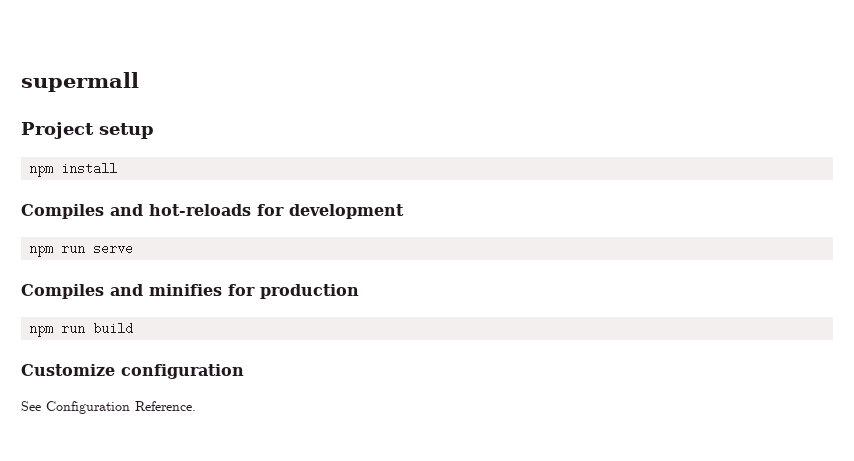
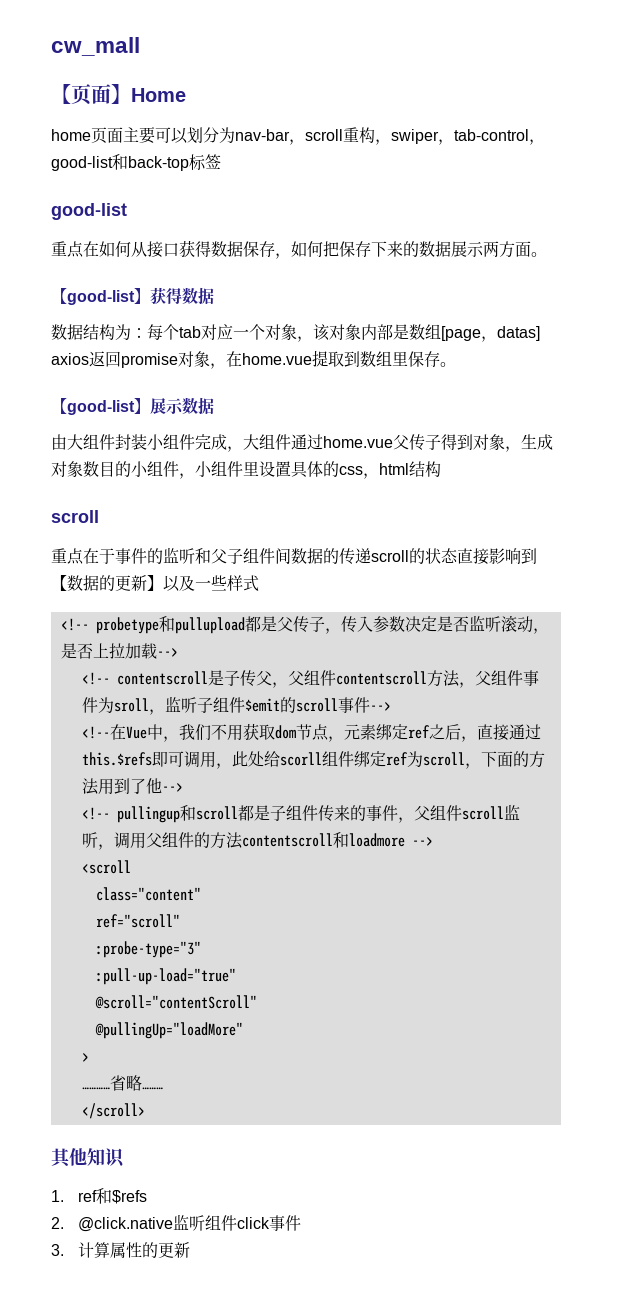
- supermall
- Project setup
- npm install
- Compiles and hot-reloads for development
- npm run serve
- Compiles and minifies for production
- npm run build
- Customize configuration
- See Configuration Reference.
+ cw_mall
+ 【页面】Home
+ home页面主要可以划分为nav-bar，scroll重构，swiper，tab-control，good-list和back-top标签
+ good-list
+ 重点在如何从接口获得数据保存，如何把保存下来的数据展示两方面。
+ 【good-list】获得数据
+ 数据结构为：每个tab对应一个对象，该对象内部是数组[page，datas] axios返回promise对象，在home.vue提取到数组里保存。
+ 【good-list】展示数据
+ 由大组件封装小组件完成，大组件通过home.vue父传子得到对象，生成对象数目的小组件，小组件里设置具体的css，html结构
+ scroll
+ 重点在于事件的监听和父子组件间数据的传递scroll的状态直接影响到【数据的更新】以及一些样式
+ <!-- probetype和pullupload都是父传子，传入参数决定是否监听滚动，是否上拉加载-->
+ <!-- contentscroll是子传父，父组件contentscroll方法，父组件事件为sroll，监听子组件$emit的scroll事件-->
+ <!--在Vue中，我们不用获取dom节点，元素绑定ref之后，直接通过this.$refs即可调用，此处给scorll组件绑定ref为scroll，下面的方法用到了他-->
+ <!-- pullingup和scroll都是子组件传来的事件，父组件scroll监听，调用父组件的方法contentscroll和loadmore -->
+ <scroll
+ class="content"
+ ref="scroll"
+ :probe-type="3"
+ :pull-up-load="true"
+ @scroll="contentScroll"
+ @pullingUp="loadMore"
+ >
+ …………省略………
+ </scroll>
+ 其他知识
+ 1. ref和$refs
+ 2. @click.native监听组件click事件
+ 3.计算属性的更新

